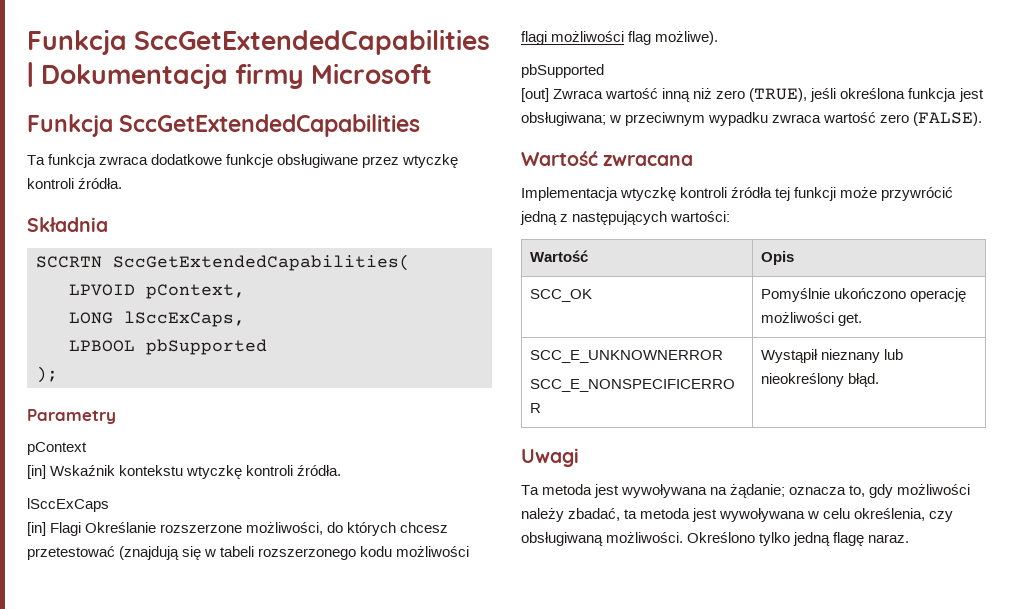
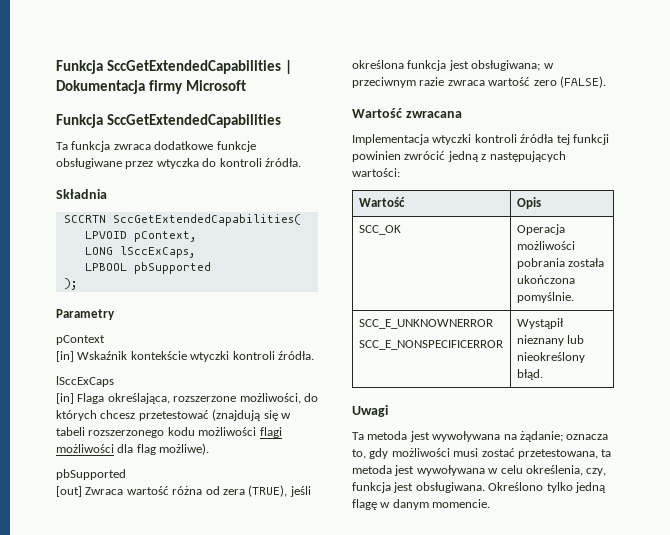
- Ta funkcja zwraca dodatkowe funkcje obsługiwane przez wtyczkę kontroli źródła.
+ Ta funkcja zwraca dodatkowe funkcje obsługiwane przez wtyczka do kontroli źródła.
- [in] Wskaźnik kontekstu wtyczkę kontroli źródła.
+ [in] Wskaźnik kontekście wtyczki kontroli źródła.
- [in] Flagi Określanie rozszerzone możliwości, do których chcesz przetestować (znajdują się w tabeli rozszerzonego kodu możliwości flagi możliwości flag możliwe).
+ [in] Flaga określająca, rozszerzone możliwości, do których chcesz przetestować (znajdują się w tabeli rozszerzonego kodu możliwości flagi możliwości dla flag możliwe).
- [out] Zwraca wartość inną niż zero (TRUE), jeśli określona funkcja jest obsługiwana; w przeciwnym wypadku zwraca wartość zero (FALSE).
+ [out] Zwraca wartość różna od zera (TRUE), jeśli określona funkcja jest obsługiwana; w przeciwnym razie zwraca wartość zero (FALSE).
- Implementacja wtyczkę kontroli źródła tej funkcji może przywrócić jedną z następujących wartości:
+ Implementacja wtyczki kontroli źródła tej funkcji powinien zwrócić jedną z następujących wartości:
- SCC_OK | Pomyślnie ukończono operację możliwości get.
+ SCC_OK | Operacja możliwości pobrania została ukończona pomyślnie.
- Ta metoda jest wywoływana na żądanie; oznacza to, gdy możliwości należy zbadać, ta metoda jest wywoływana w celu określenia, czy obsługiwaną możliwości.
+ Ta metoda jest wywoływana na żądanie; oznacza to, gdy możliwości musi zostać przetestowana, ta metoda jest wywoływana w celu określenia, czy, funkcja jest obsługiwana.
- Określono tylko jedną flagę naraz.
+ Określono tylko jedną flagę w danym momencie.

